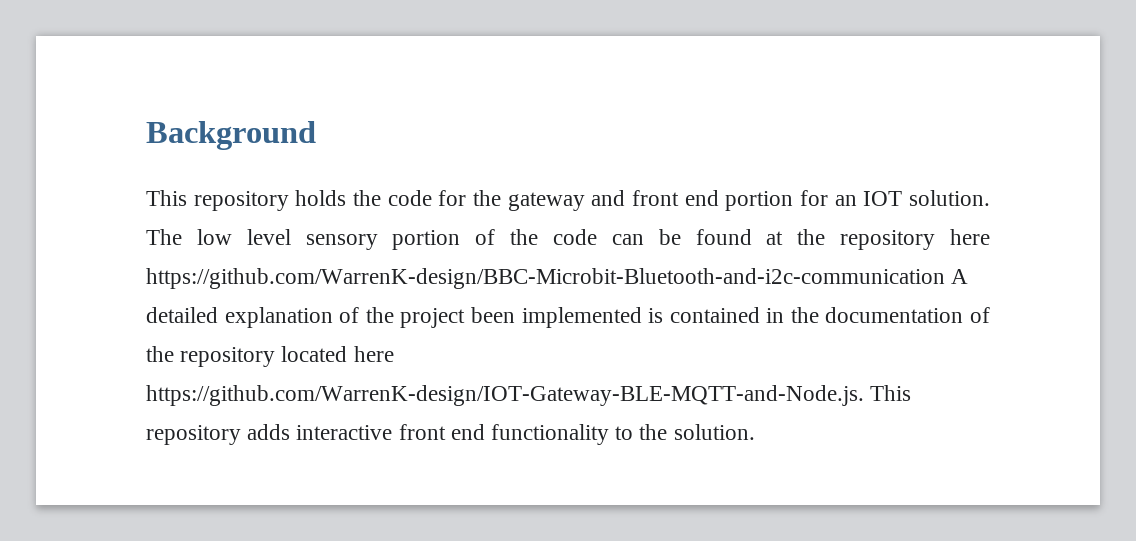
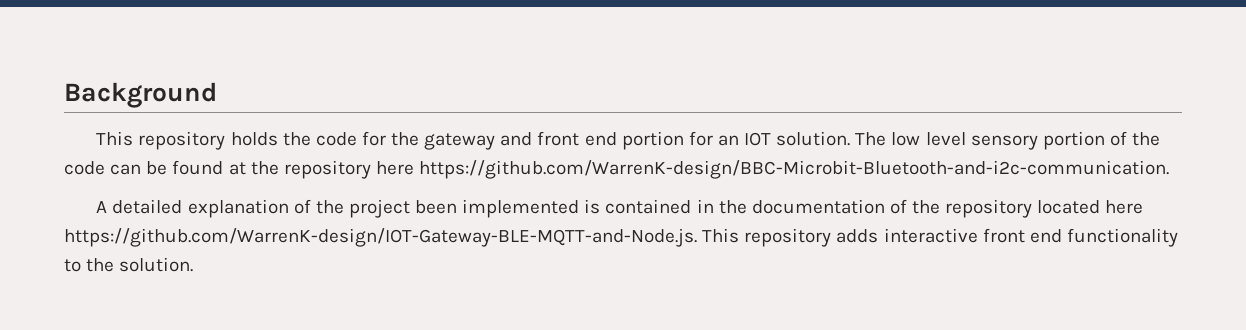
- The low level sensory portion of the code can be found at the repository here https://github.com/WarrenK-design/BBC-Microbit-Bluetooth-and-i2c-communication A detailed explanation of the project been implemented is contained in the documentation of the repository located here https://github.com/WarrenK-design/IOT-Gateway-BLE-MQTT-and-Node.js. This repository adds interactive front end functionality to the solution.
+ The low level sensory portion of the code can be found at the repository here https://github.com/WarrenK-design/BBC-Microbit-Bluetooth-and-i2c-communication.
+ A detailed explanation of the project been implemented is contained in the documentation of the repository located here https://github.com/WarrenK-design/IOT-Gateway-BLE-MQTT-and-Node.js. This repository adds interactive front end functionality to the solution.

